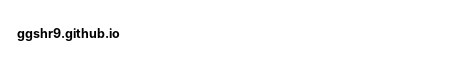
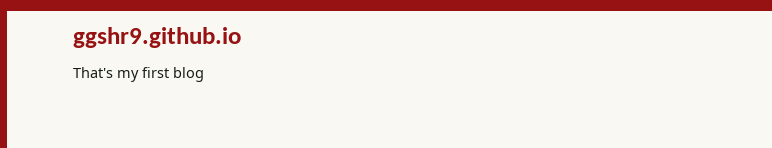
+ That's my first blog

